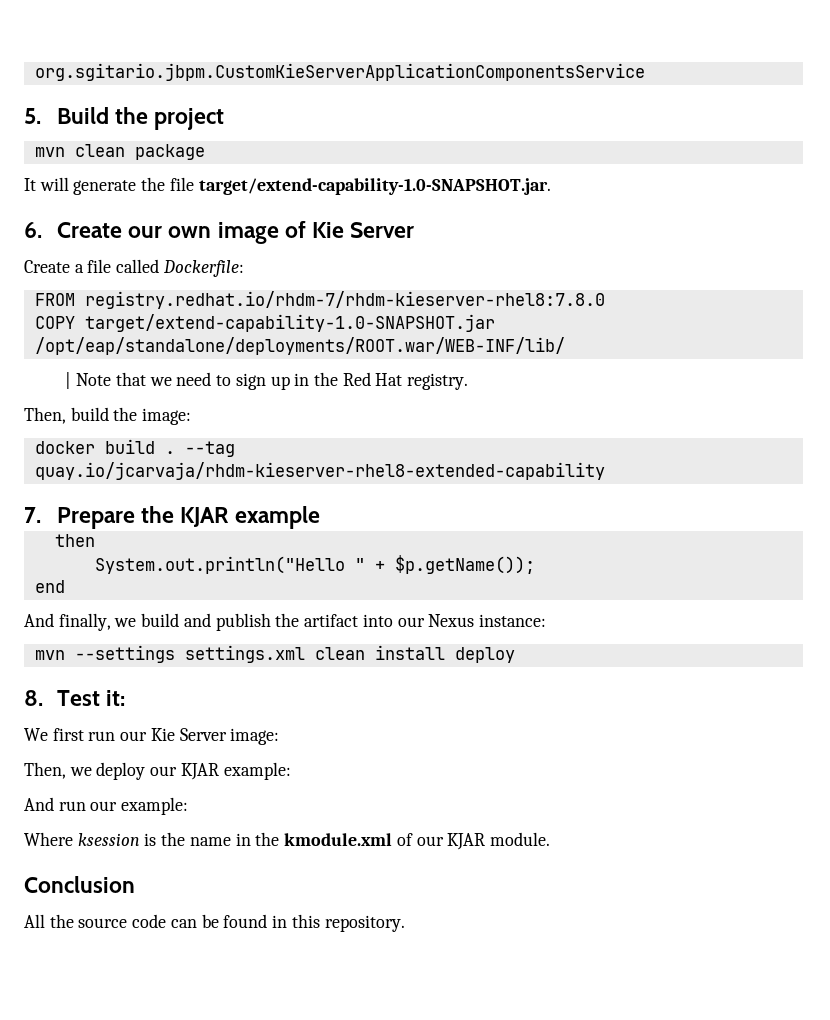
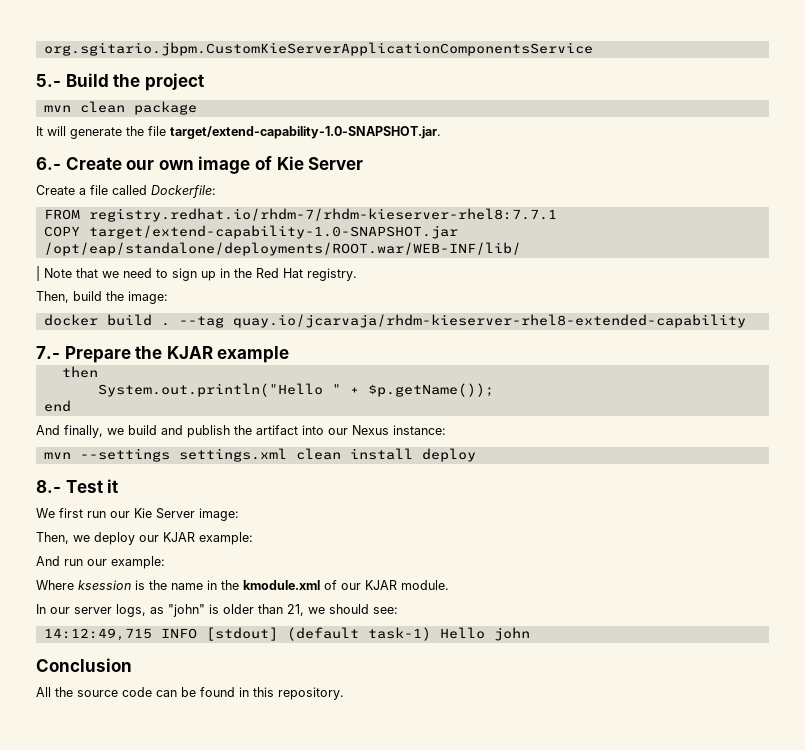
- 5. Build the project
+ 5.- Build the project
- 6. Create our own image of Kie Server
+ 6.- Create our own image of Kie Server
- FROM registry.redhat.io/rhdm-7/rhdm-kieserver-rhel8:7.8.0
+ FROM registry.redhat.io/rhdm-7/rhdm-kieserver-rhel8:7.7.1
- 7. Prepare the KJAR example
+ 7.- Prepare the KJAR example
- 8. Test it:
+ 8.- Test it
+ In our server logs, as "john" is older than 21, we should see:
+ 14:12:49,715 INFO [stdout] (default task-1) Hello john

